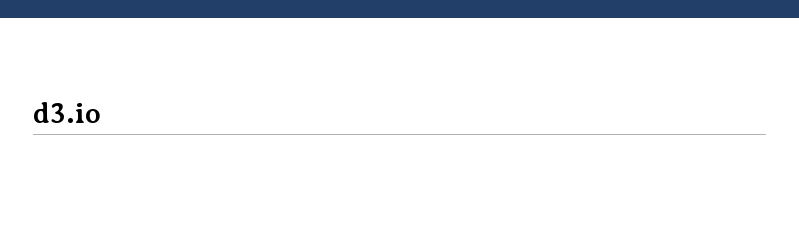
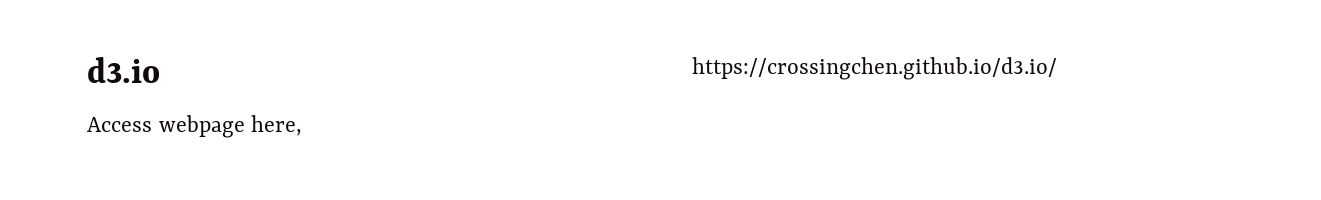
+ Access webpage here, https://crossingchen.github.io/d3.io/

